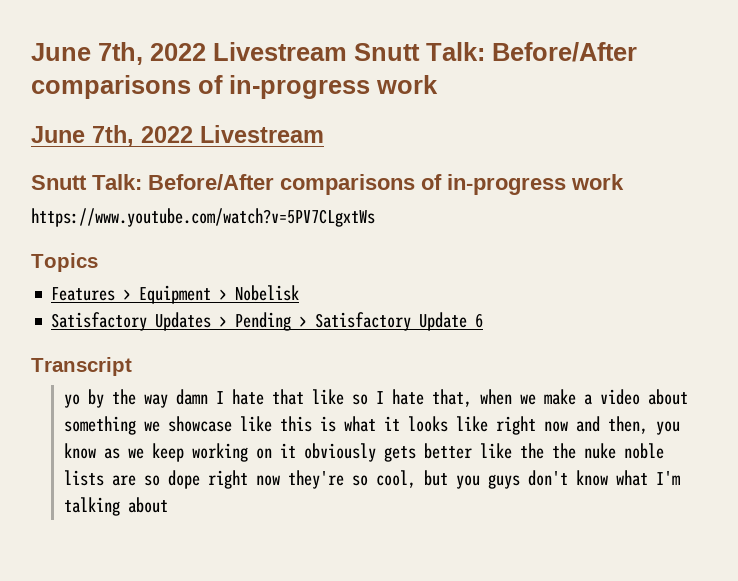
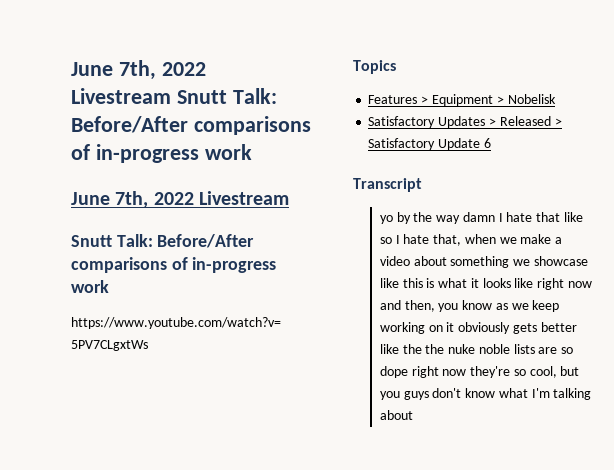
- Satisfactory Updates > Pending > Satisfactory Update 6
+ Satisfactory Updates > Released > Satisfactory Update 6

